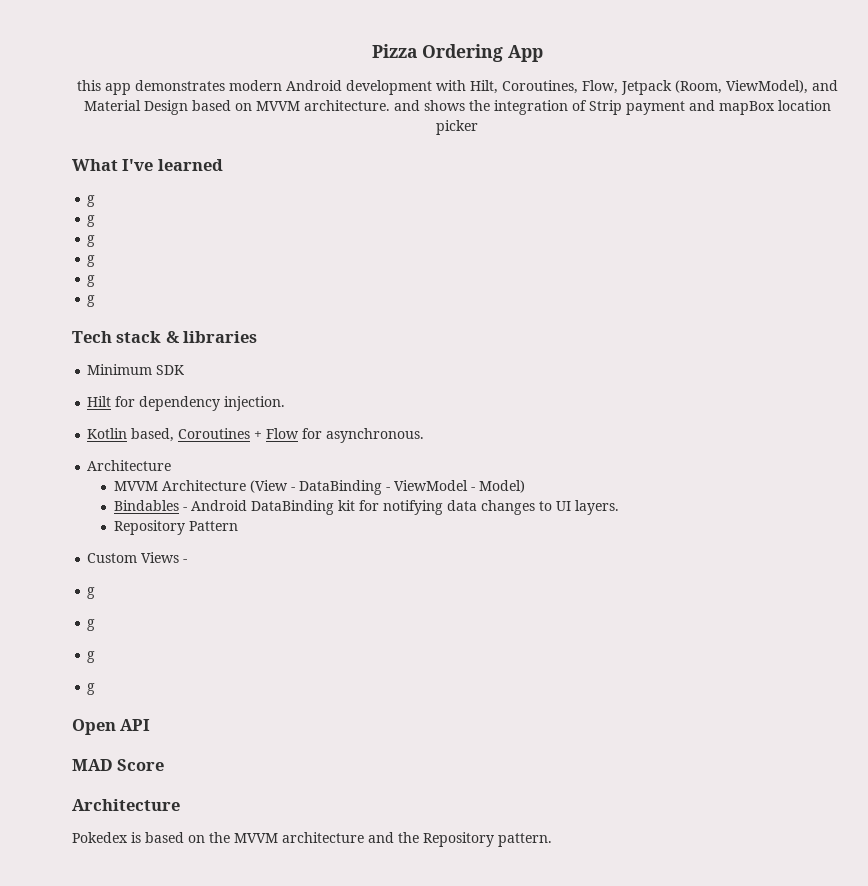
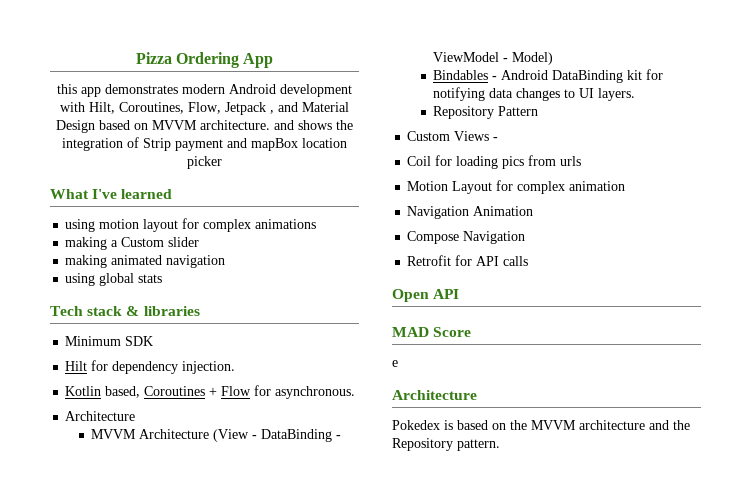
- this app demonstrates modern Android development with Hilt, Coroutines, Flow, Jetpack (Room, ViewModel), and Material Design based on MVVM architecture. and shows the integration of Strip payment and mapBox location picker
+ this app demonstrates modern Android development with Hilt, Coroutines, Flow, Jetpack , and Material Design based on MVVM architecture. and shows the integration of Strip payment and mapBox location picker
  What I've learned
- g
- g
- g
- g
- g
- g
+ using motion layout for complex animations
+ making a Custom slider
+ making animated navigation
+ using global stats
  Custom Views -
- g
- g
- g
- g
+ Coil for loading pics from urls
+ Motion Layout for complex animation
+ Navigation Animation
+ Compose Navigation
+ Retrofit for API calls
+ e

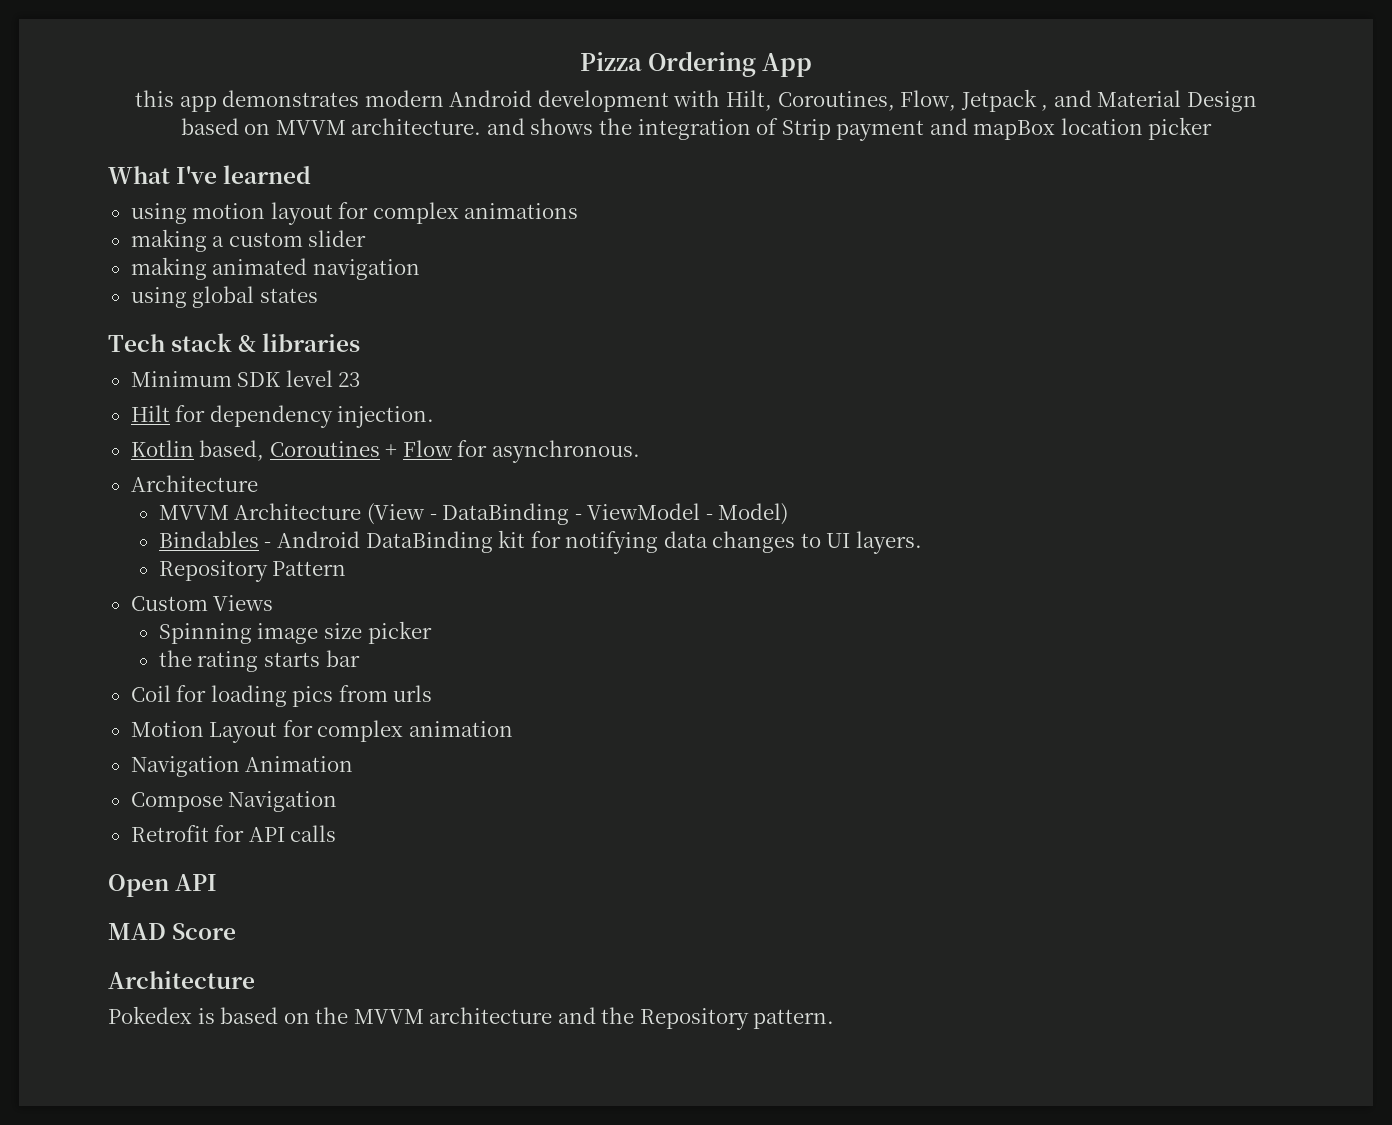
- making a Custom slider
+ making a custom slider
- using global stats
+ using global states
- Minimum SDK
+ Minimum SDK level 23
- Custom Views -
+ Custom Views
+ Spinning image size picker
+ the rating starts bar
- e

